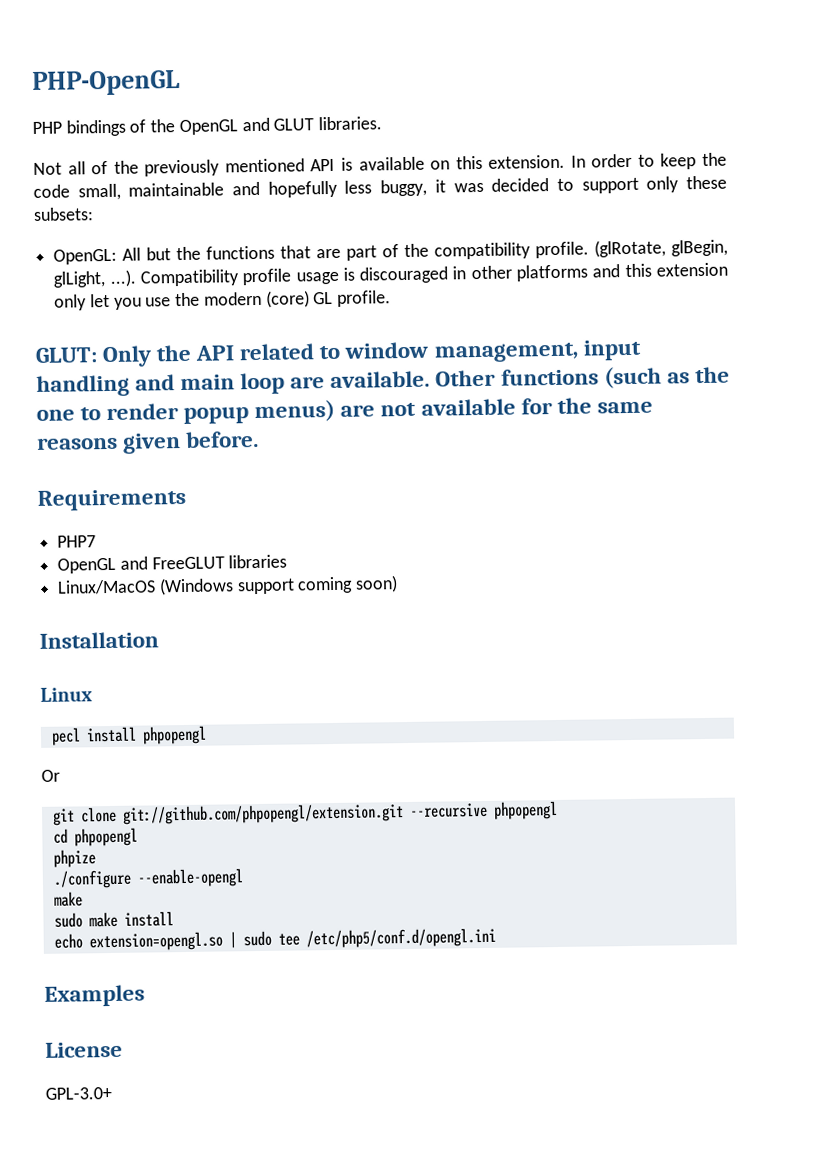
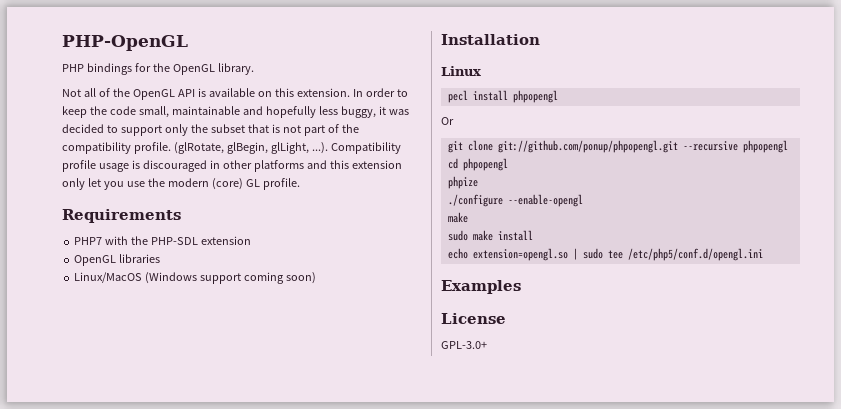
- PHP bindings of the OpenGL and GLUT libraries.
+ PHP bindings for the OpenGL library.
- Not all of the previously mentioned API is available on this extension.
+ Not all of the OpenGL API is available on this extension.
- In order to keep the code small, maintainable and hopefully less buggy, it was decided to support only these subsets:
- OpenGL: All but the functions that are part of the compatibility profile.
+ In order to keep the code small, maintainable and hopefully less buggy, it was decided to support only the subset that is not part of the compatibility profile.
- GLUT: Only the API related to window management, input handling and main loop are available. Other functions (such as the one to render popup menus) are not available for the same reasons given before.
  Requirements
- PHP7
- OpenGL and FreeGLUT libraries
+ PHP7 with the PHP-SDL extension
+ OpenGL libraries
- git clone git://github.com/phpopengl/extension.git --recursive phpopengl
+ git clone git://github.com/ponup/phpopengl.git --recursive phpopengl

